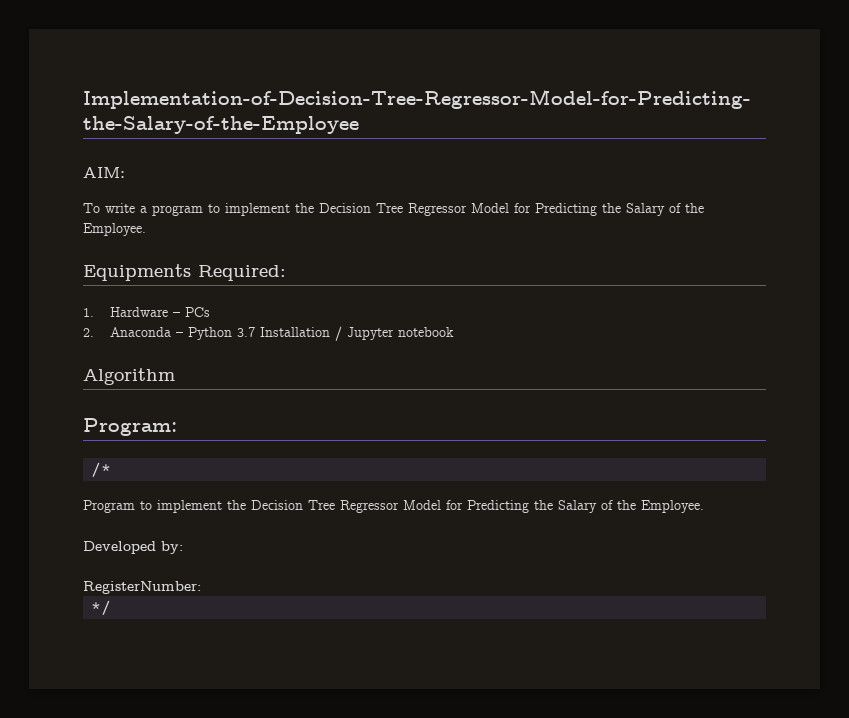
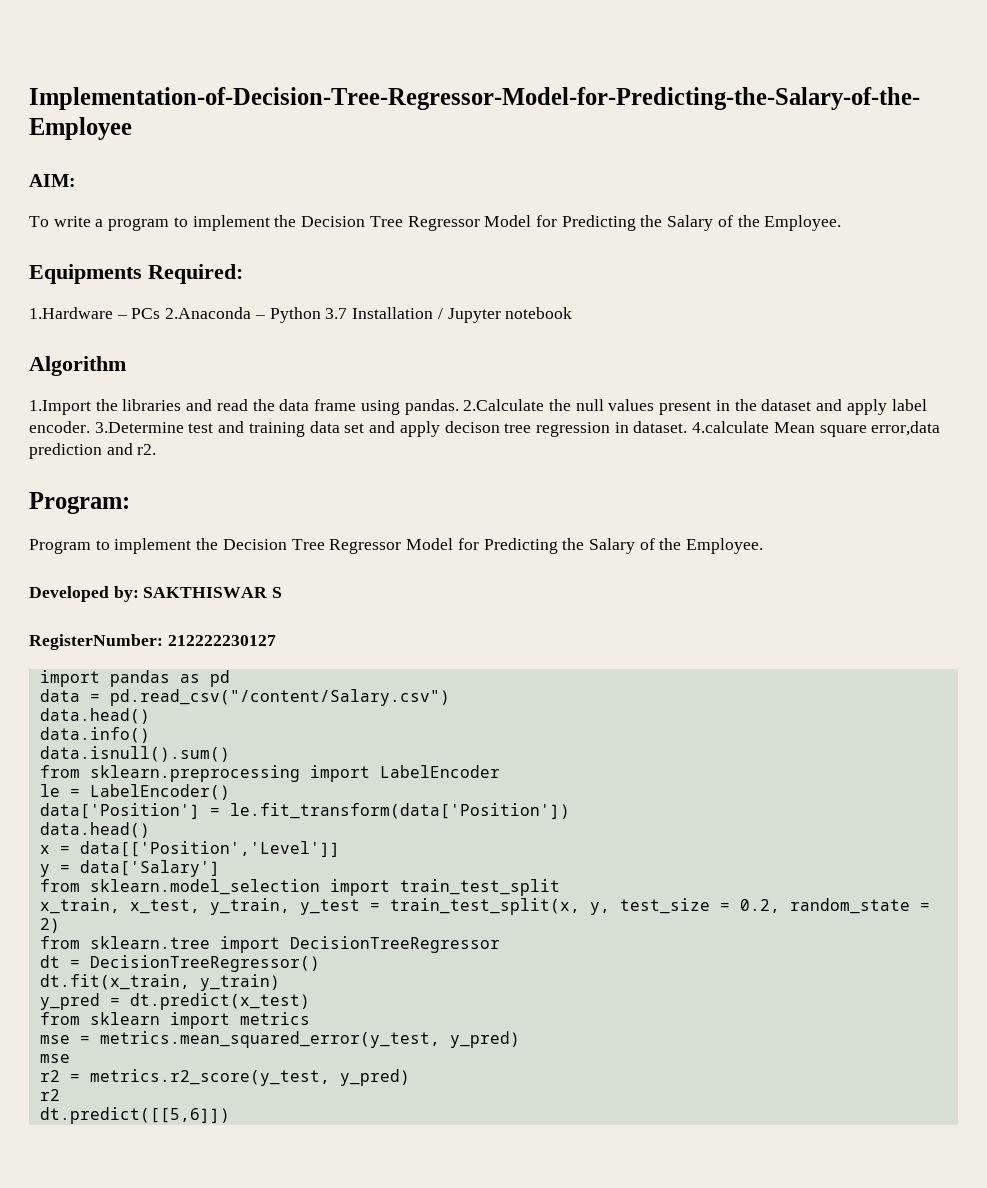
- 1. Hardware – PCs
- 2. Anaconda – Python 3.7 Installation / Jupyter notebook
+ 1.Hardware – PCs 2.Anaconda – Python 3.7 Installation / Jupyter notebook
+ 1.Import the libraries and read the data frame using pandas. 2.Calculate the null values present in the dataset and apply label encoder. 3.Determine test and training data set and apply decison tree regression in dataset. 4.calculate Mean square error,data prediction and r2.
- /*
- Developed by:
+ Developed by: SAKTHISWAR S
- RegisterNumber:
- */
+ RegisterNumber: 212222230127
+ import pandas as pd
+ data = pd.read_csv("/content/Salary.csv")
+ data.head()
+ data.info()
+ data.isnull().sum()
+ from sklearn.preprocessing import LabelEncoder
+ le = LabelEncoder()
+ data['Position'] = le.fit_transform(data['Position'])
+ data.head()
+ x = data[['Position','Level']]
+ y = data['Salary']
+ from sklearn.model_selection import train_test_split
+ x_train, x_test, y_train, y_test = train_test_split(x, y, test_size = 0.2, random_state = 2)
+ from sklearn.tree import DecisionTreeRegressor
+ dt = DecisionTreeRegressor()
+ dt.fit(x_train, y_train)
+ y_pred = dt.predict(x_test)
+ from sklearn import metrics
+ mse = metrics.mean_squared_error(y_test, y_pred)
+ mse
+ r2 = metrics.r2_score(y_test, y_pred)
+ r2
+ dt.predict([[5,6]])

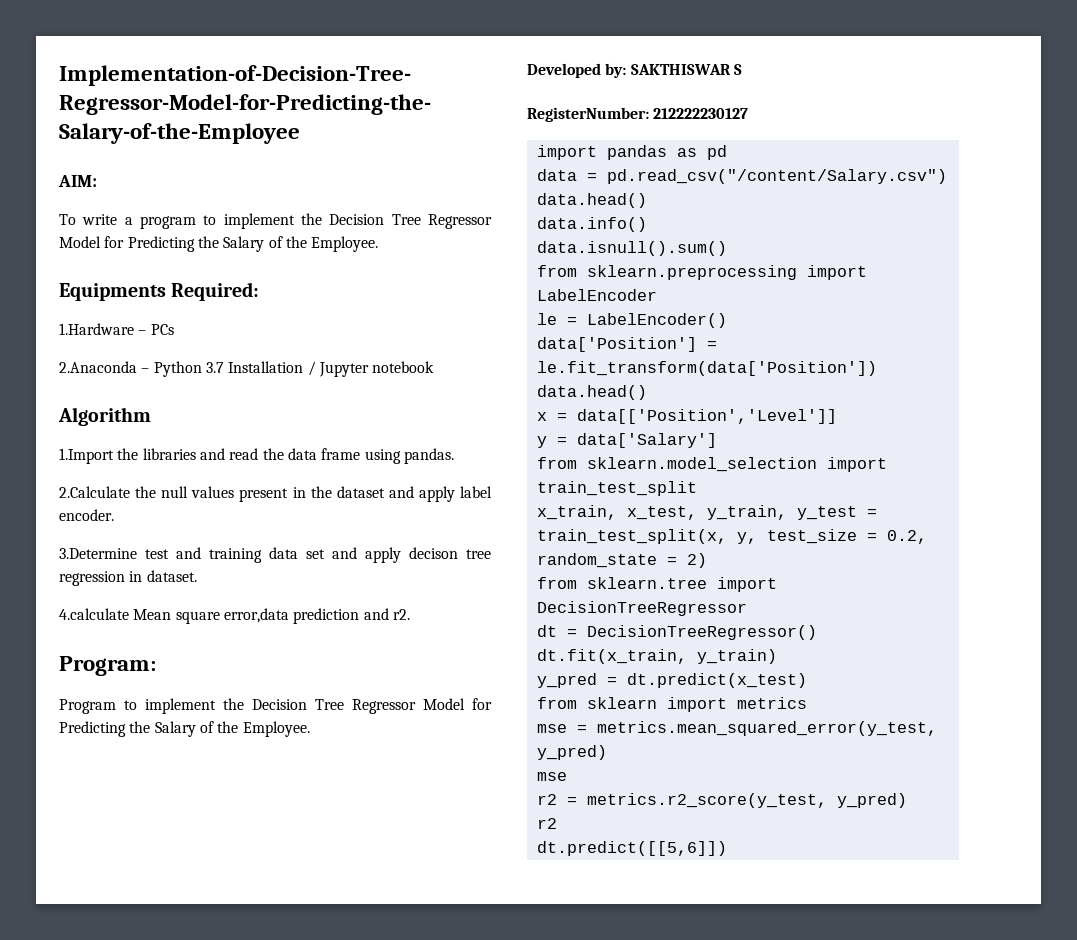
- 1.Hardware – PCs 2.Anaconda – Python 3.7 Installation / Jupyter notebook
+ 1.Hardware – PCs
+ 2.Anaconda – Python 3.7 Installation / Jupyter notebook
- 1.Import the libraries and read the data frame using pandas. 2.Calculate the null values present in the dataset and apply label encoder. 3.Determine test and training data set and apply decison tree regression in dataset. 4.calculate Mean square error,data prediction and r2.
+ 1.Import the libraries and read the data frame using pandas.
+ 2.Calculate the null values present in the dataset and apply label encoder.
+ 3.Determine test and training data set and apply decison tree regression in dataset.
+ 4.calculate Mean square error,data prediction and r2.

